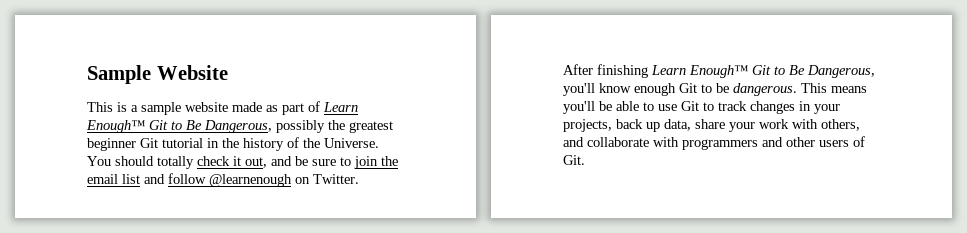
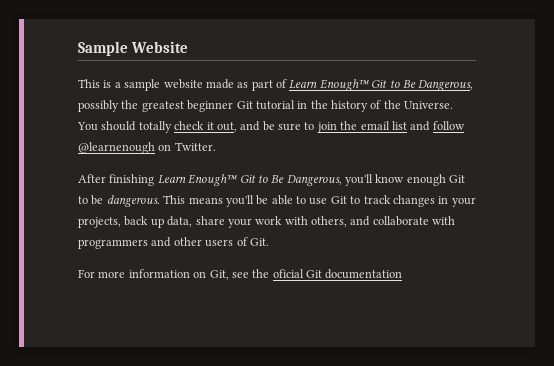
+ For more information on Git, see the oficial Git documentation

